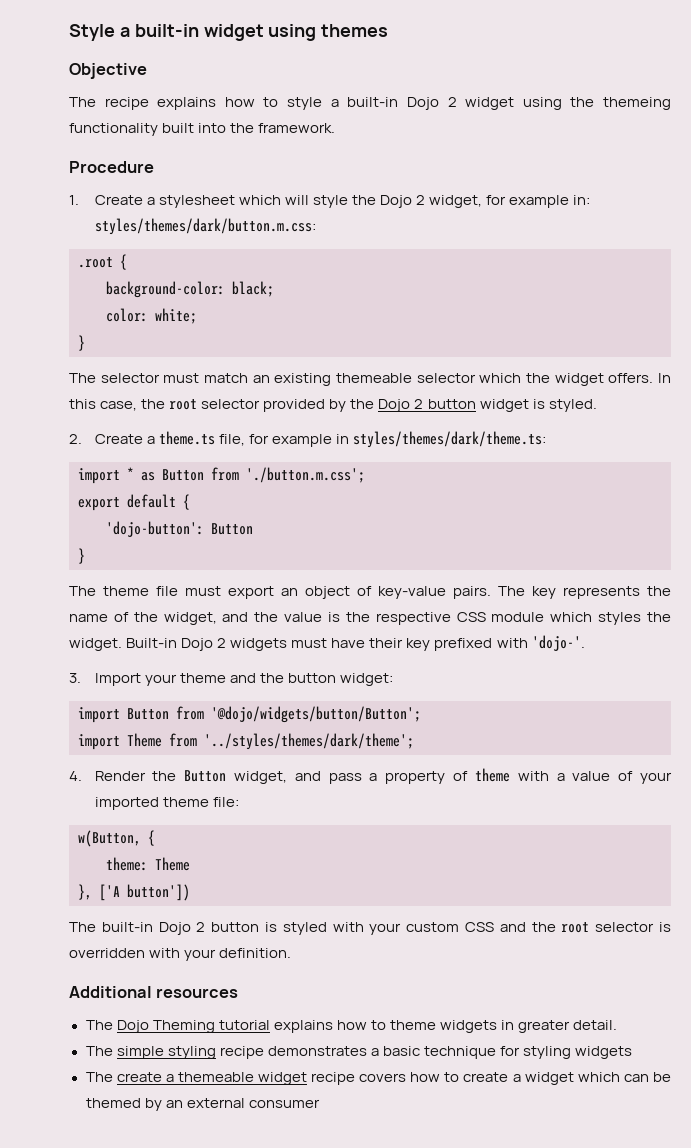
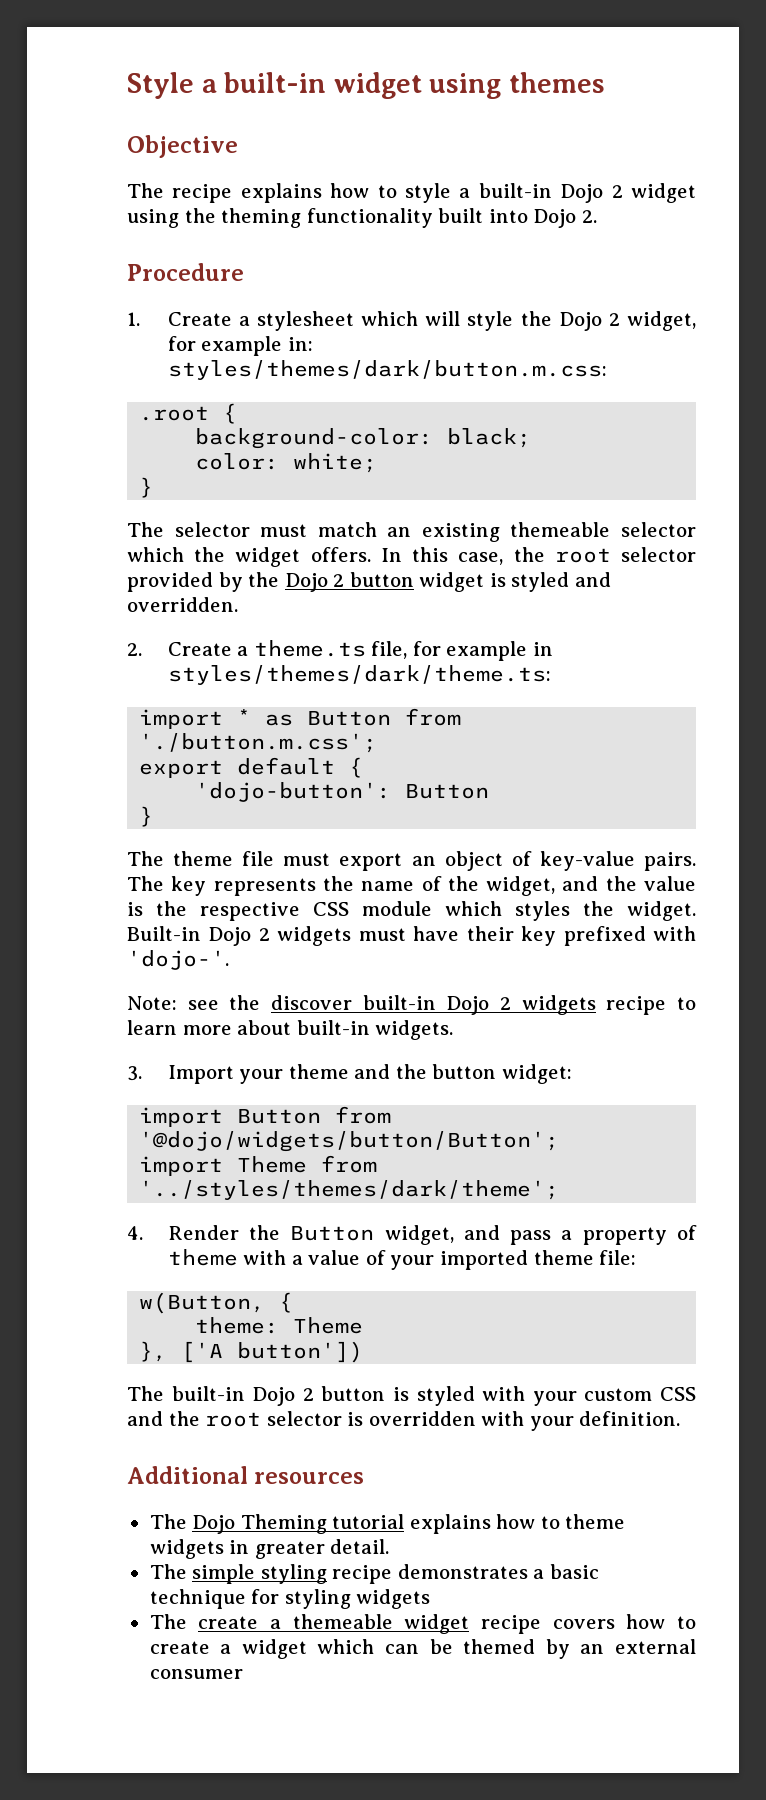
- The recipe explains how to style a built-in Dojo 2 widget using the themeing functionality built into the framework.
+ The recipe explains how to style a built-in Dojo 2 widget using the theming functionality built into Dojo 2.
- In this case, the root selector provided by the Dojo 2 button widget is styled.
+ In this case, the root selector provided by the Dojo 2 button widget is styled and overridden.
+ Note: see the discover built-in Dojo 2 widgets recipe to learn more about built-in widgets.

